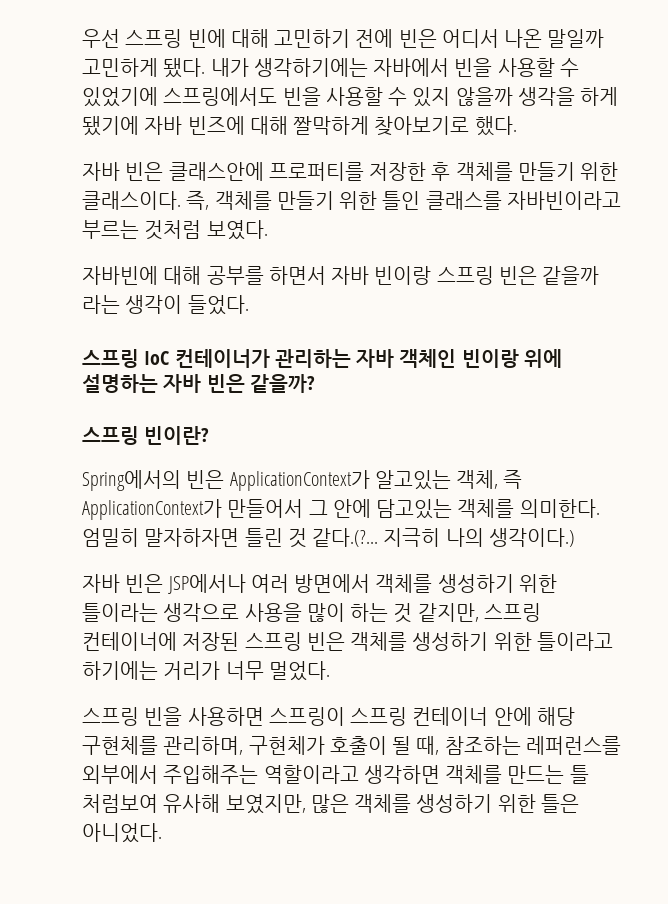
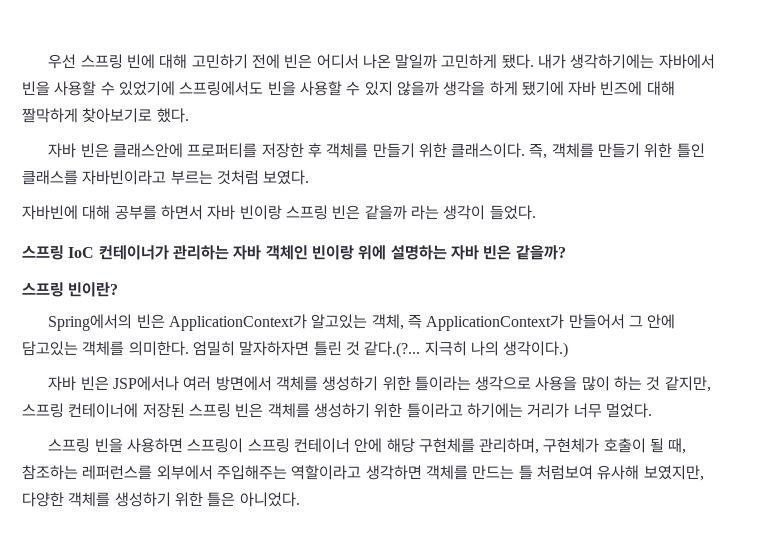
- 스프링 빈을 사용하면 스프링이 스프링 컨테이너 안에 해당 구현체를 관리하며, 구현체가 호출이 될 때, 참조하는 레퍼런스를 외부에서 주입해주는 역할이라고 생각하면 객체를 만드는 틀 처럼보여 유사해 보였지만, 많은 객체를 생성하기 위한 틀은 아니었다.
+ 스프링 빈을 사용하면 스프링이 스프링 컨테이너 안에 해당 구현체를 관리하며, 구현체가 호출이 될 때, 참조하는 레퍼런스를 외부에서 주입해주는 역할이라고 생각하면 객체를 만드는 틀 처럼보여 유사해 보였지만, 다양한 객체를 생성하기 위한 틀은 아니었다.

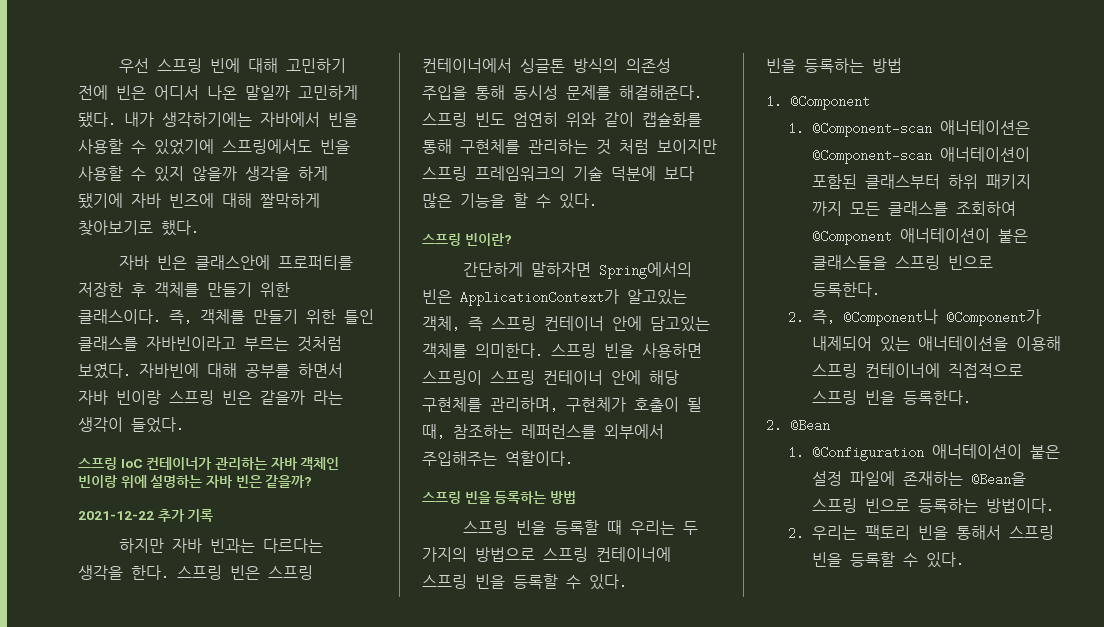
- 즉, 객체를 만들기 위한 틀인 클래스를 자바빈이라고 부르는 것처럼 보였다.
- 자바빈에 대해 공부를 하면서 자바 빈이랑 스프링 빈은 같을까 라는 생각이 들었다.
+ 즉, 객체를 만들기 위한 틀인 클래스를 자바빈이라고 부르는 것처럼 보였다. 자바빈에 대해 공부를 하면서 자바 빈이랑 스프링 빈은 같을까 라는 생각이 들었다.
+ 2021-12-22 추가 기록
+ 하지만 자바 빈과는 다르다는 생각을 한다. 스프링 빈은 스프링 컨테이너에서 싱글톤 방식의 의존성 주입을 통해 동시성 문제를 해결해준다. 스프링 빈도 엄연히 위와 같이 캡슐화를 통해 구현체를 관리하는 것 처럼 보이지만 스프링 프레임워크의 기술 덕분에 보다 많은 기능을 할 수 있다.
- Spring에서의 빈은 ApplicationContext가 알고있는 객체, 즉 ApplicationContext가 만들어서 그 안에 담고있는 객체를 의미한다. 엄밀히 말자하자면 틀린 것 같다.(?... 지극히 나의 생각이다.)
- 자바 빈은 JSP에서나 여러 방면에서 객체를 생성하기 위한 틀이라는 생각으로 사용을 많이 하는 것 같지만, 스프링 컨테이너에 저장된 스프링 빈은 객체를 생성하기 위한 틀이라고 하기에는 거리가 너무 멀었다.
- 스프링 빈을 사용하면 스프링이 스프링 컨테이너 안에 해당 구현체를 관리하며, 구현체가 호출이 될 때, 참조하는 레퍼런스를 외부에서 주입해주는 역할이라고 생각하면 객체를 만드는 틀 처럼보여 유사해 보였지만, 다양한 객체를 생성하기 위한 틀은 아니었다.
+ 간단하게 말하자면 Spring에서의 빈은 ApplicationContext가 알고있는 객체, 즉 스프링 컨테이너 안에 담고있는 객체를 의미한다. 스프링 빈을 사용하면 스프링이 스프링 컨테이너 안에 해당 구현체를 관리하며, 구현체가 호출이 될 때, 참조하는 레퍼런스를 외부에서 주입해주는 역할이다.
+ 스프링 빈을 등록하는 방법
+ 스프링 빈을 등록할 때 우리는 두 가지의 방법으로 스프링 컨테이너에 스프링 빈을 등록할 수 있다.
+ 빈을 등록하는 방법
+ 1. @Component
+ 1. @Component-scan 애너테이션은 @Component-scan 애너테이션이 포함된 클래스부터 하위 패키지 까지 모든 클래스를 조회하여 @Component 애너테이션이 붙은 클래스들을 스프링 빈으로 등록한다.
+ 2. 즉, @Component나 @Component가 내제되어 있는 애너테이션을 이용해 스프링 컨테이너에 직접적으로 스프링 빈을 등록한다.
+ 2. @Bean
+ 1. @Configuration 애너테이션이 붙은 설정 파일에 존재하는 @Bean을 스프링 빈으로 등록하는 방법이다.
+ 2. 우리는 팩토리 빈을 통해서 스프링 빈을 등록할 수 있다.

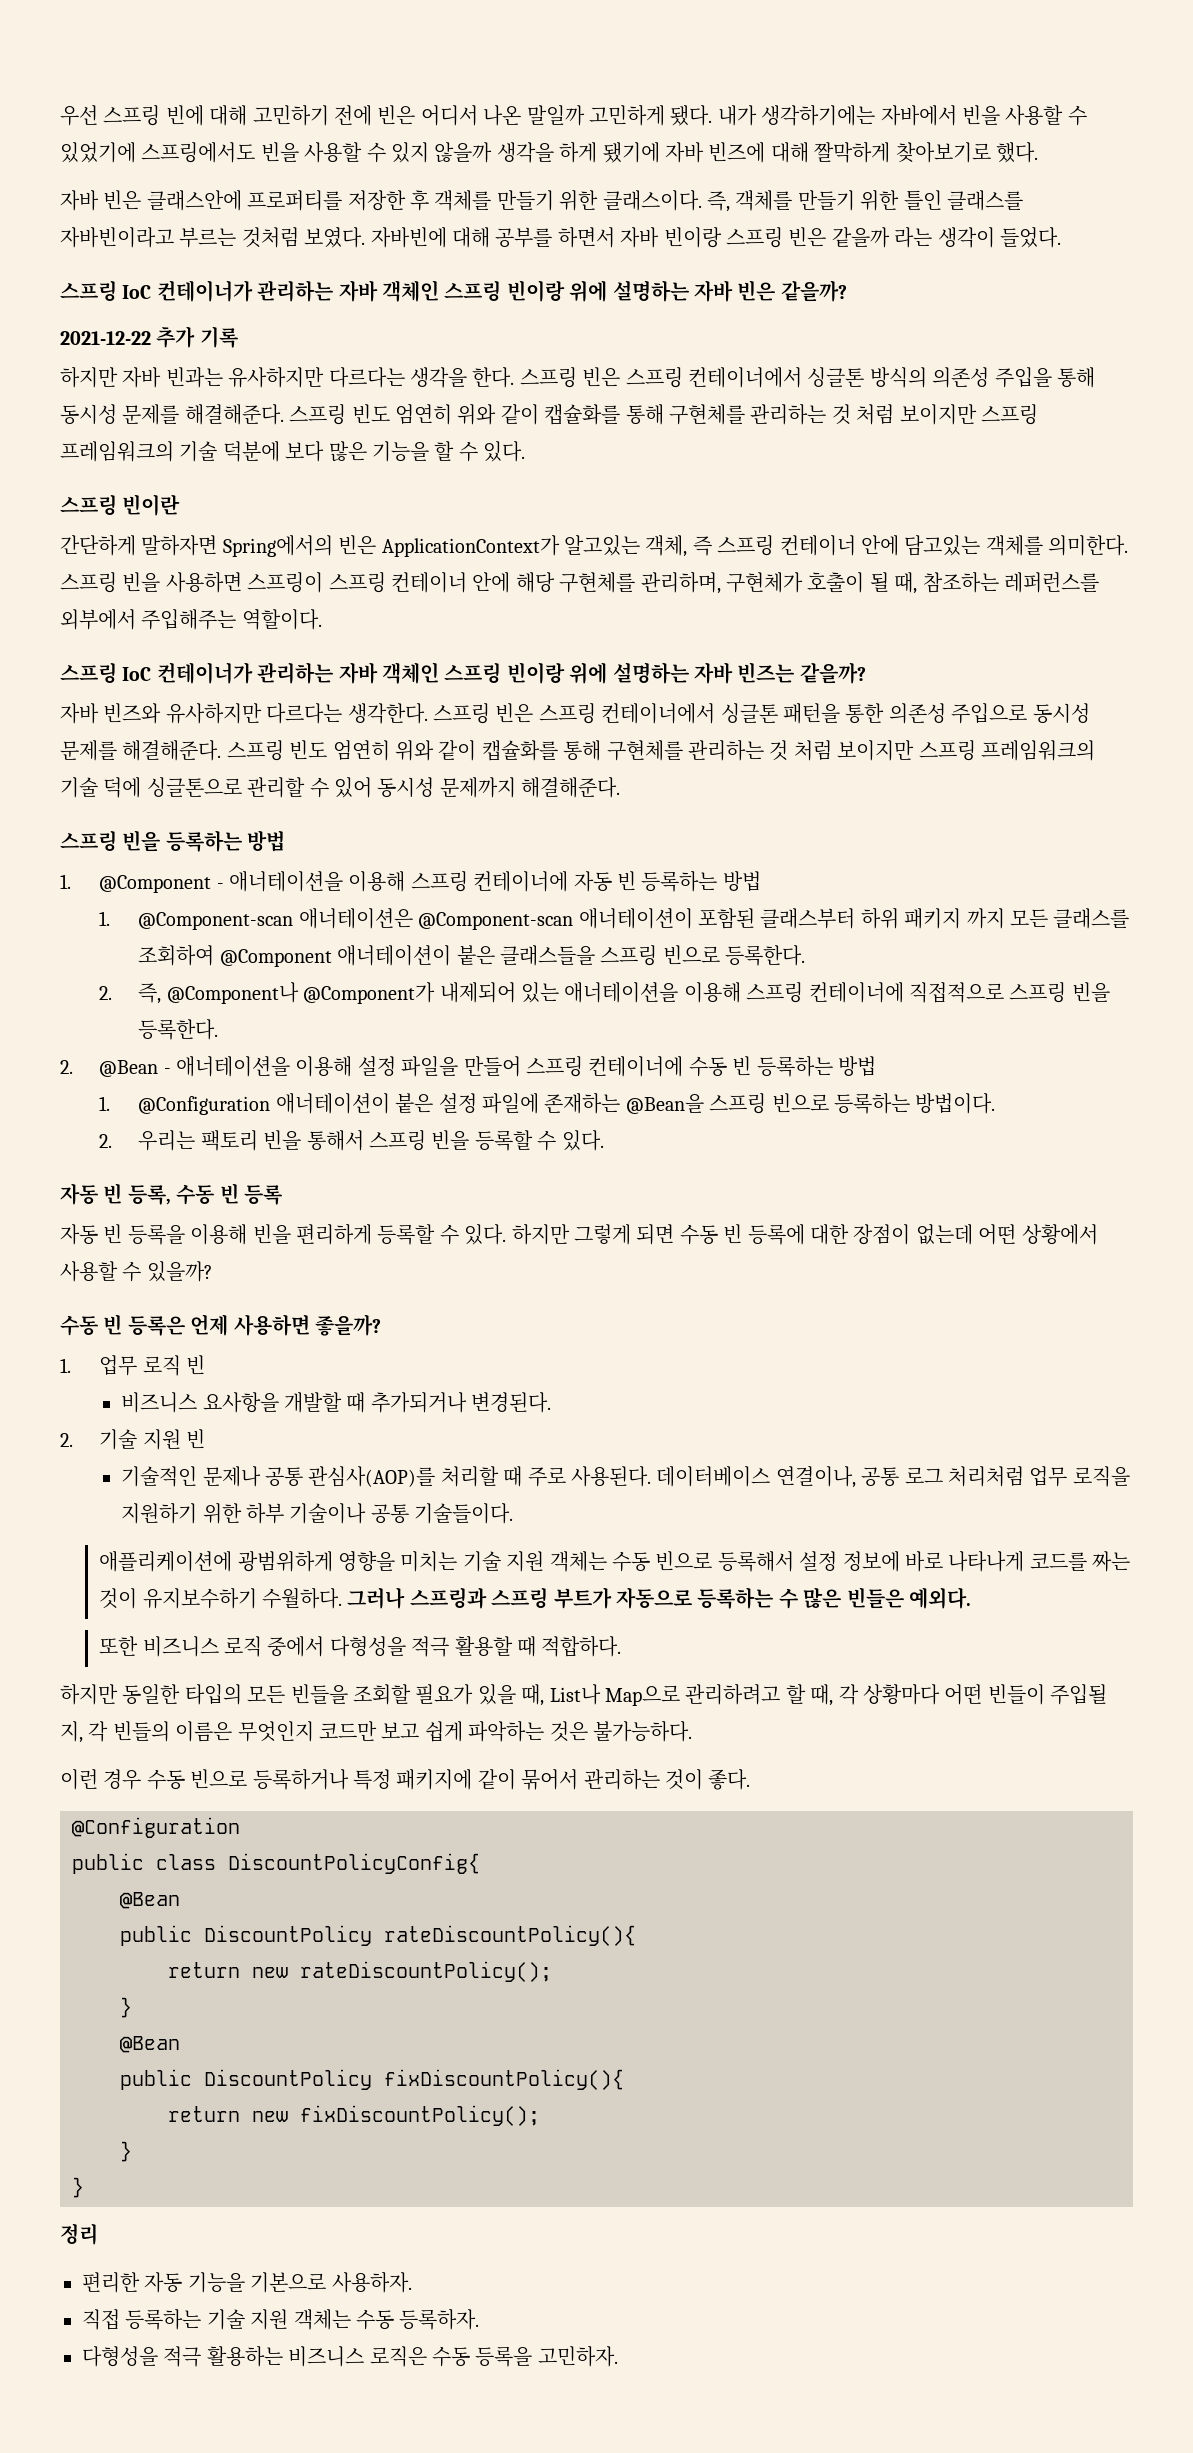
- 스프링 IoC 컨테이너가 관리하는 자바 객체인 빈이랑 위에 설명하는 자바 빈은 같을까?
+ 스프링 IoC 컨테이너가 관리하는 자바 객체인 스프링 빈이랑 위에 설명하는 자바 빈은 같을까?
- 하지만 자바 빈과는 다르다는 생각을 한다.
+ 하지만 자바 빈과는 유사하지만 다르다는 생각을 한다.
- 스프링 빈이란?
+ 스프링 빈이란
+ 스프링 IoC 컨테이너가 관리하는 자바 객체인 스프링 빈이랑 위에 설명하는 자바 빈즈는 같을까?
+ 자바 빈즈와 유사하지만 다르다는 생각한다. 스프링 빈은 스프링 컨테이너에서 싱글톤 패턴을 통한 의존성 주입으로 동시성 문제를 해결해준다. 스프링 빈도 엄연히 위와 같이 캡슐화를 통해 구현체를 관리하는 것 처럼 보이지만 스프링 프레임워크의 기술 덕에 싱글톤으로 관리할 수 있어 동시성 문제까지 해결해준다.
  스프링 빈을 등록하는 방법
- 스프링 빈을 등록할 때 우리는 두 가지의 방법으로 스프링 컨테이너에 스프링 빈을 등록할 수 있다.
- 빈을 등록하는 방법
- 1. @Component
+ 1. @Component - 애너테이션을 이용해 스프링 컨테이너에 자동 빈 등록하는 방법
- 2. @Bean
+ 2. @Bean - 애너테이션을 이용해 설정 파일을 만들어 스프링 컨테이너에 수동 빈 등록하는 방법
+ 자동 빈 등록, 수동 빈 등록
+ 자동 빈 등록을 이용해 빈을 편리하게 등록할 수 있다. 하지만 그렇게 되면 수동 빈 등록에 대한 장점이 없는데 어떤 상황에서 사용할 수 있을까?
+ 수동 빈 등록은 언제 사용하면 좋을까?
+ 1. 업무 로직 빈
+ 비즈니스 요사항을 개발할 때 추가되거나 변경된다.
+ 2. 기술 지원 빈
+ 기술적인 문제나 공통 관심사(AOP)를 처리할 때 주로 사용된다. 데이터베이스 연결이나, 공통 로그 처리처럼 업무 로직을 지원하기 위한 하부 기술이나 공통 기술들이다.
+ 애플리케이션에 광범위하게 영향을 미치는 기술 지원 객체는 수동 빈으로 등록해서 설정 정보에 바로 나타나게 코드를 짜는 것이 유지보수하기 수월하다. 그러나 스프링과 스프링 부트가 자동으로 등록하는 수 많은 빈들은 예외다.
+ 또한 비즈니스 로직 중에서 다형성을 적극 활용할 때 적합하다.
+ 하지만 동일한 타입의 모든 빈들을 조회할 필요가 있을 때, List나 Map으로 관리하려고 할 때, 각 상황마다 어떤 빈들이 주입될 지, 각 빈들의 이름은 무엇인지 코드만 보고 쉽게 파악하는 것은 불가능하다.
+ 이런 경우 수동 빈으로 등록하거나 특정 패키지에 같이 묶어서 관리하는 것이 좋다.
+ @Configuration
+ public class DiscountPolicyConfig{
+ @Bean
+ public DiscountPolicy rateDiscountPolicy(){
+ return new rateDiscountPolicy();
+ }
+ @Bean
+ public DiscountPolicy fixDiscountPolicy(){
+ return new fixDiscountPolicy();
+ }
+ }
+ 정리
+ 편리한 자동 기능을 기본으로 사용하자.
+ 직접 등록하는 기술 지원 객체는 수동 등록하자.
+ 다형성을 적극 활용하는 비즈니스 로직은 수동 등록을 고민하자.

